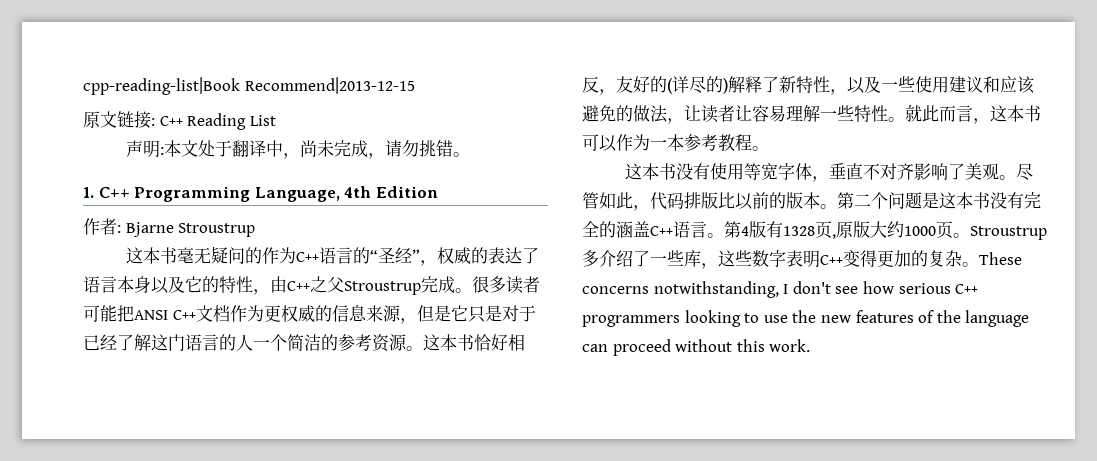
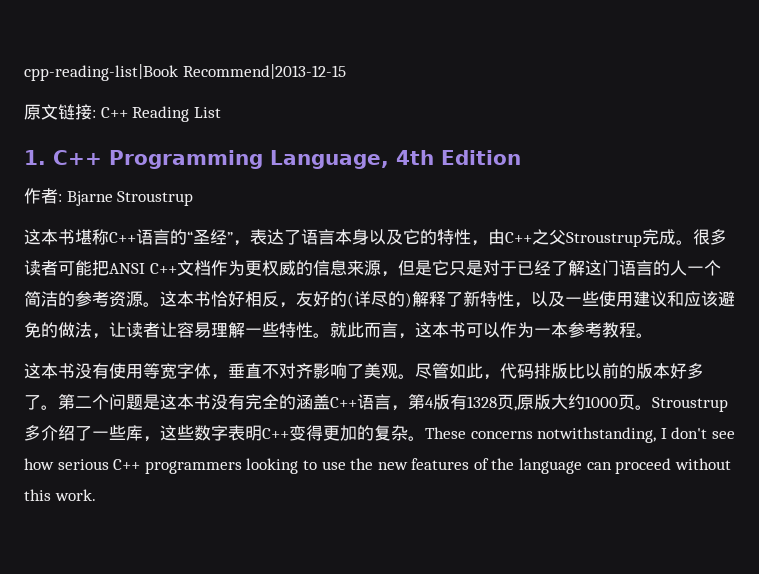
- 声明:本文处于翻译中，尚未完成，请勿挑错。
- 这本书毫无疑问的作为C++语言的“圣经”，权威的表达了语言本身以及它的特性，由C++之父Stroustrup完成。
+ 这本书堪称C++语言的“圣经”，表达了语言本身以及它的特性，由C++之父Stroustrup完成。
- 尽管如此，代码排版比以前的版本。
+ 尽管如此，代码排版比以前的版本好多了。
- 第二个问题是这本书没有完全的涵盖C++语言。第4版有1328页,原版大约1000页。
+ 第二个问题是这本书没有完全的涵盖C++语言，第4版有1328页,原版大约1000页。

